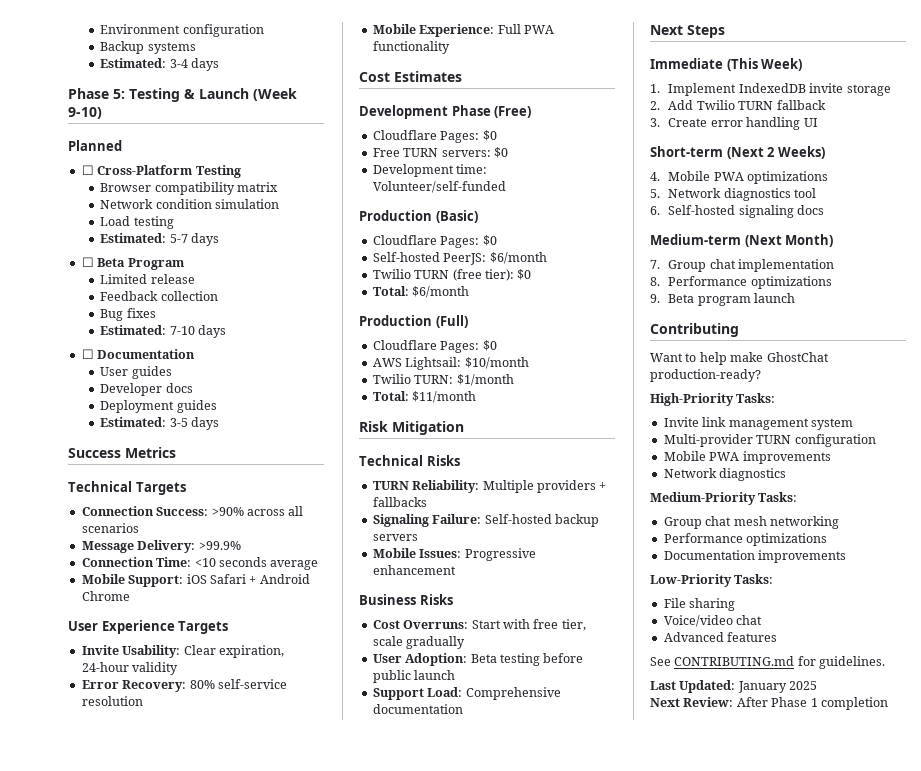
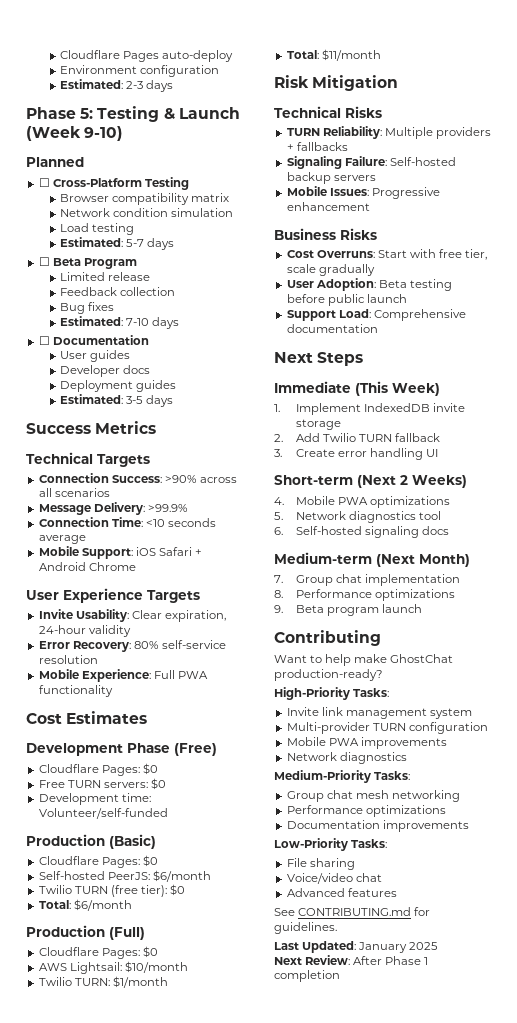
+ Cloudflare Pages auto-deploy
- Backup systems
- Estimated: 3-4 days
+ Estimated: 2-3 days

